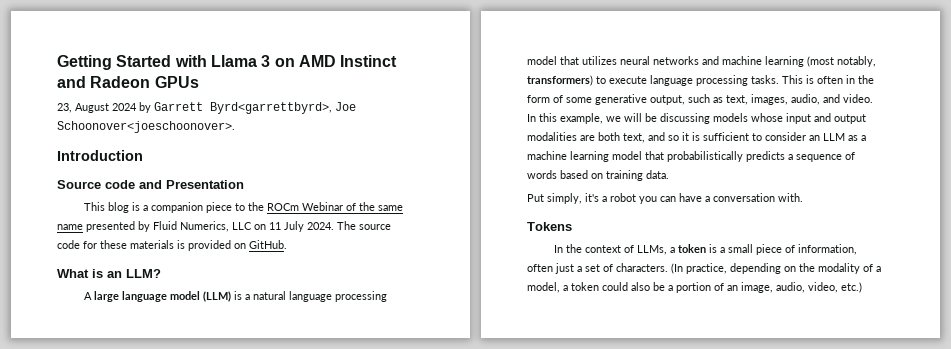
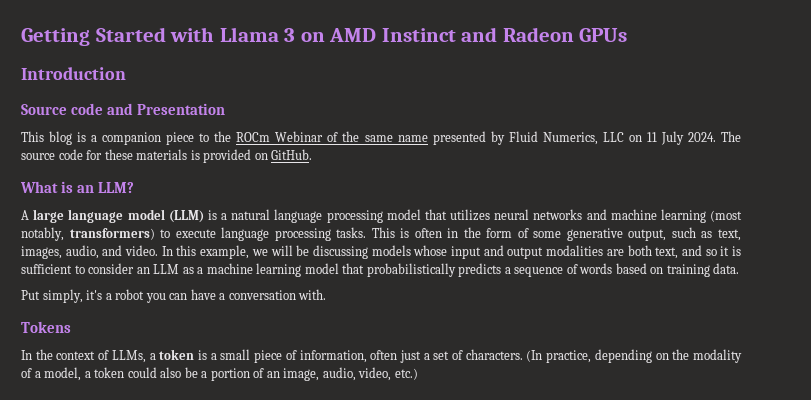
- 23, August 2024 by Garrett Byrd<garrettbyrd>, Joe Schoonover<joeschoonover>.

